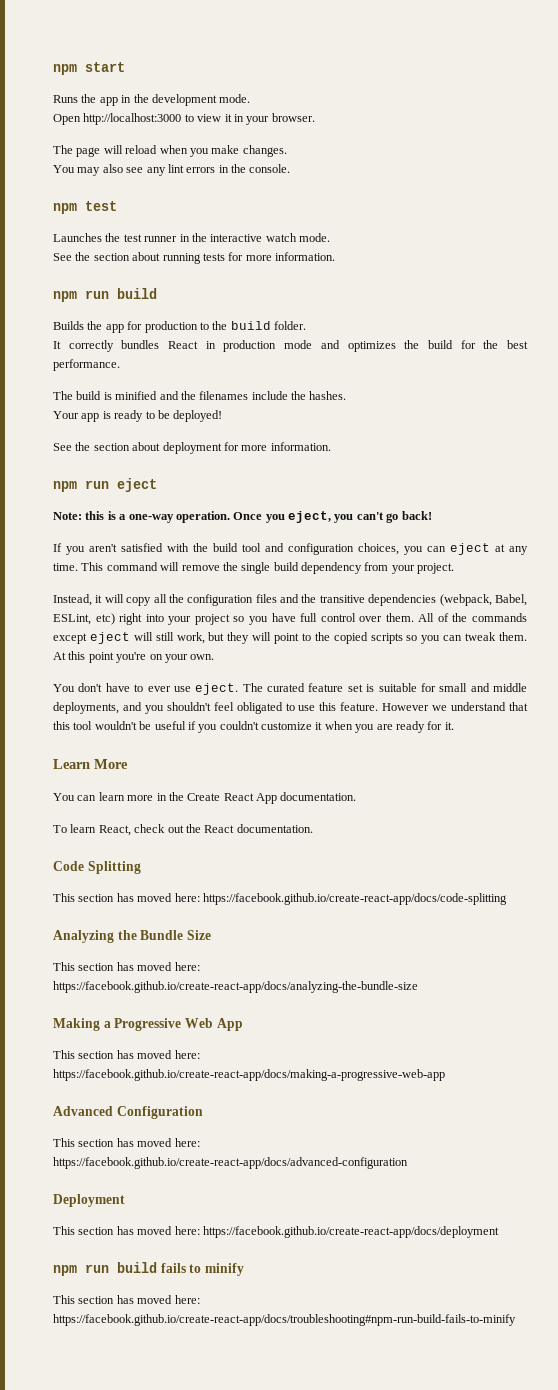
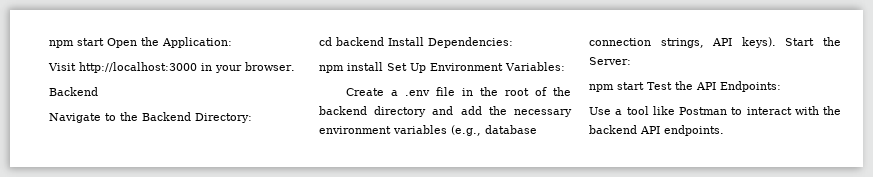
- npm start
- Runs the app in the development mode.
- Open http://localhost:3000 to view it in your browser.
- The page will reload when you make changes.
- You may also see any lint errors in the console.
- npm test
- Launches the test runner in the interactive watch mode.
- See the section about running tests for more information.
- npm run build
- Builds the app for production to the build folder.
- It correctly bundles React in production mode and optimizes the build for the best performance.
- The build is minified and the filenames include the hashes.
- Your app is ready to be deployed!
- See the section about deployment for more information.
- npm run eject
- Note: this is a one-way operation. Once you eject, you can't go back!
- If you aren't satisfied with the build tool and configuration choices, you can eject at any time. This command will remove the single build dependency from your project.
- Instead, it will copy all the configuration files and the transitive dependencies (webpack, Babel, ESLint, etc) right into your project so you have full control over them. All of the commands except eject will still work, but they will point to the copied scripts so you can tweak them. At this point you're on your own.
- You don't have to ever use eject. The curated feature set is suitable for small and middle deployments, and you shouldn't feel obligated to use this feature. However we understand that this tool wouldn't be useful if you couldn't customize it when you are ready for it.
- Learn More
- You can learn more in the Create React App documentation.
- To learn React, check out the React documentation.
- Code Splitting
- This section has moved here: https://facebook.github.io/create-react-app/docs/code-splitting
- Analyzing the Bundle Size
- This section has moved here: https://facebook.github.io/create-react-app/docs/analyzing-the-bundle-size
- Making a Progressive Web App
- This section has moved here: https://facebook.github.io/create-react-app/docs/making-a-progressive-web-app
- Advanced Configuration
- This section has moved here: https://facebook.github.io/create-react-app/docs/advanced-configuration
- Deployment
- This section has moved here: https://facebook.github.io/create-react-app/docs/deployment
- npm run build fails to minify
- This section has moved here: https://facebook.github.io/create-react-app/docs/troubleshooting#npm-run-build-fails-to-minify
+ npm start Open the Application:
+ Visit http://localhost:3000 in your browser.
+ Backend
+ Navigate to the Backend Directory:
+ cd backend Install Dependencies:
+ npm install Set Up Environment Variables:
+ Create a .env file in the root of the backend directory and add the necessary environment variables (e.g., database connection strings, API keys). Start the Server:
+ npm start Test the API Endpoints:
+ Use a tool like Postman to interact with the backend API endpoints.

